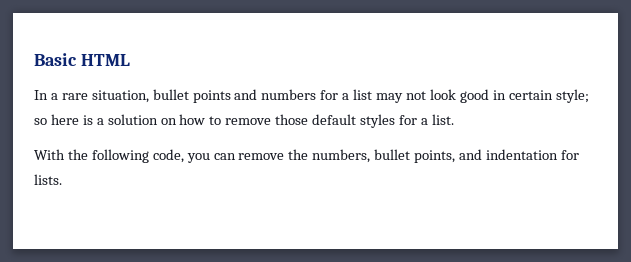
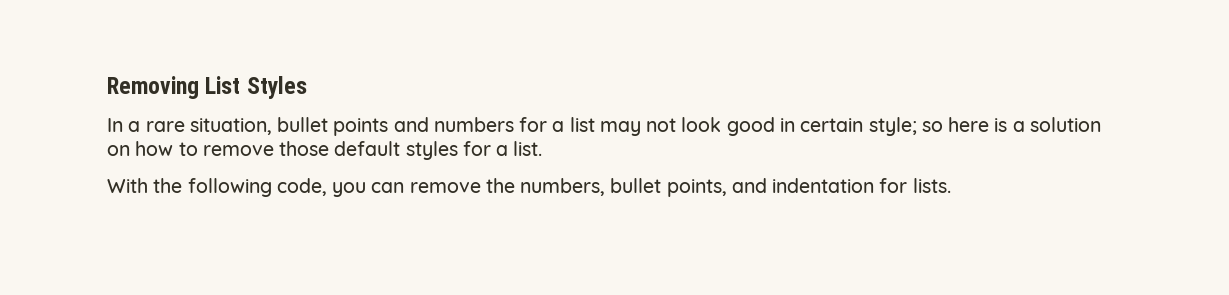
- Basic HTML
+ Removing List Styles

